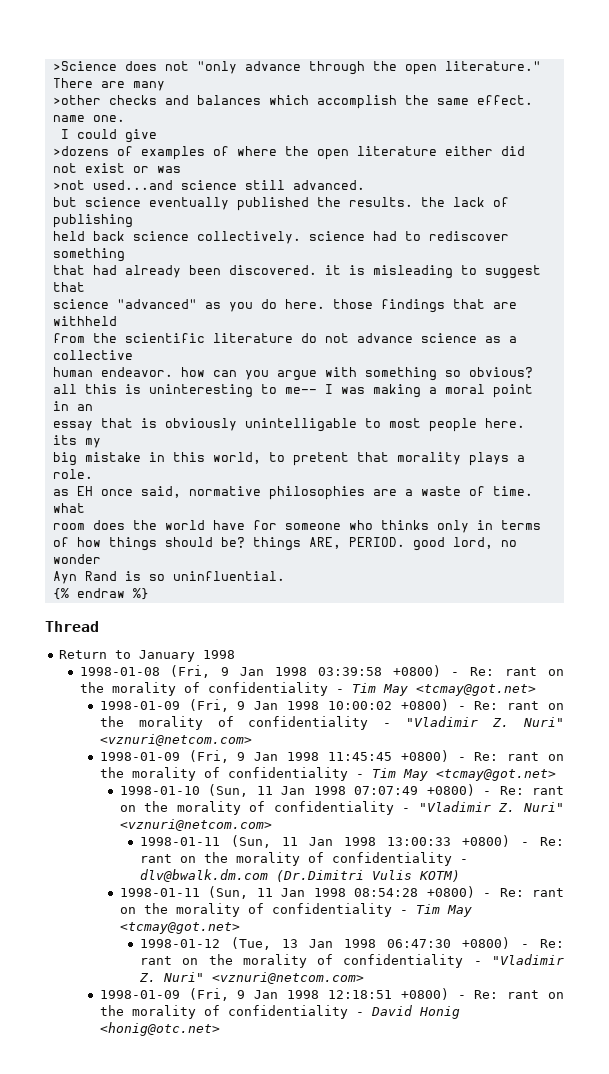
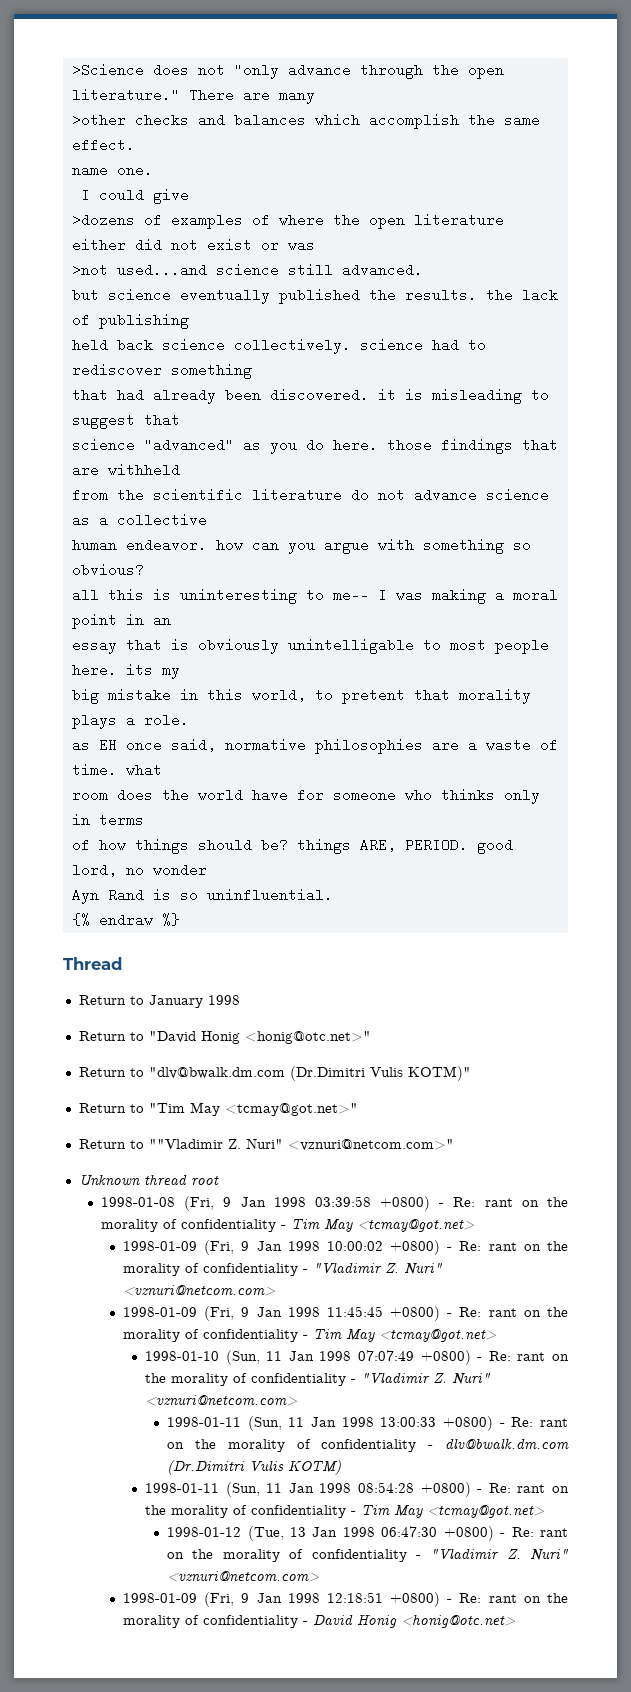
+ Return to "David Honig <honig@otc.net>"
+ Return to "dlv@bwalk.dm.com (Dr.Dimitri Vulis KOTM)"
+ Return to "Tim May <tcmay@got.net>"
+ Return to ""Vladimir Z. Nuri" <vznuri@netcom.com>"
+ Unknown thread root

